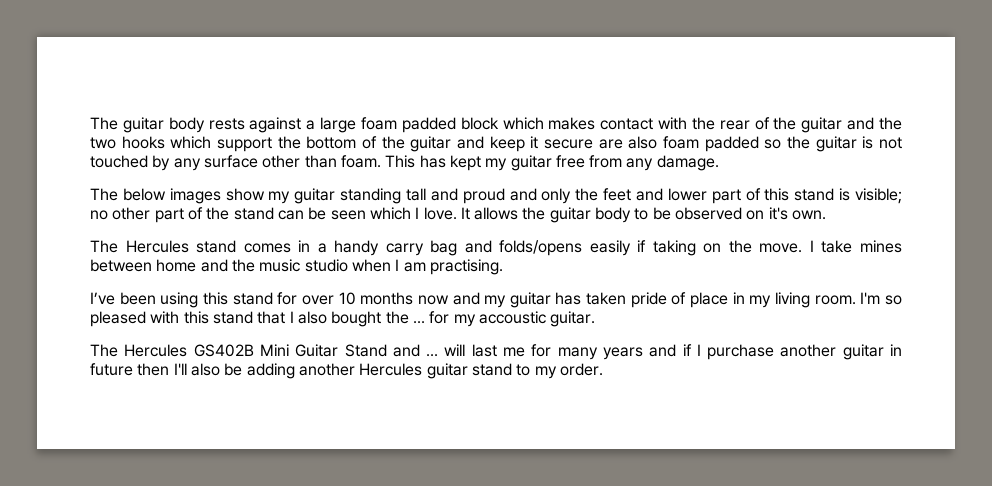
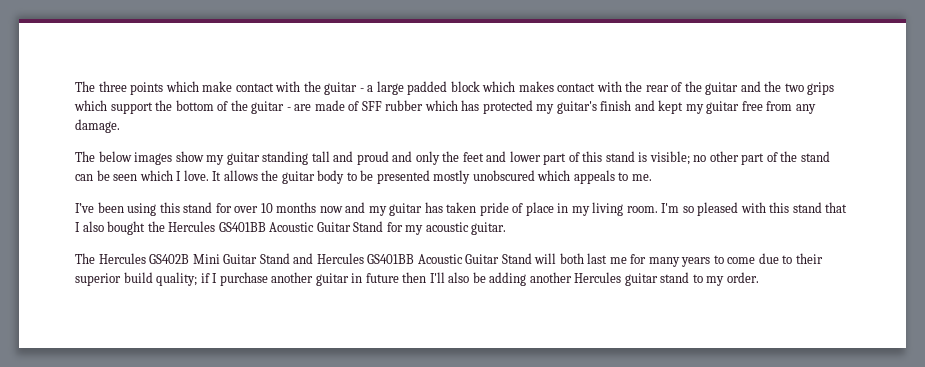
- The guitar body rests against a large foam padded block which makes contact with the rear of the guitar and the two hooks which support the bottom of the guitar and keep it secure are also foam padded so the guitar is not touched by any surface other than foam. This has kept my guitar free from any damage.
+ The three points which make contact with the guitar - a large padded block which makes contact with the rear of the guitar and the two grips which support the bottom of the guitar - are made of SFF rubber which has protected my guitar's finish and kept my guitar free from any damage.
- It allows the guitar body to be observed on it's own.
- The Hercules stand comes in a handy carry bag and folds/opens easily if taking on the move. I take mines between home and the music studio when I am practising.
+ It allows the guitar body to be presented mostly unobscured which appeals to me.
- I'm so pleased with this stand that I also bought the ... for my accoustic guitar.
+ I'm so pleased with this stand that I also bought the Hercules GS401BB Acoustic Guitar Stand for my acoustic guitar.
- The Hercules GS402B Mini Guitar Stand and ... will last me for many years and if I purchase another guitar in future then I'll also be adding another Hercules guitar stand to my order.
+ The Hercules GS402B Mini Guitar Stand and Hercules GS401BB Acoustic Guitar Stand will both last me for many years to come due to their superior build quality; if I purchase another guitar in future then I'll also be adding another Hercules guitar stand to my order.

